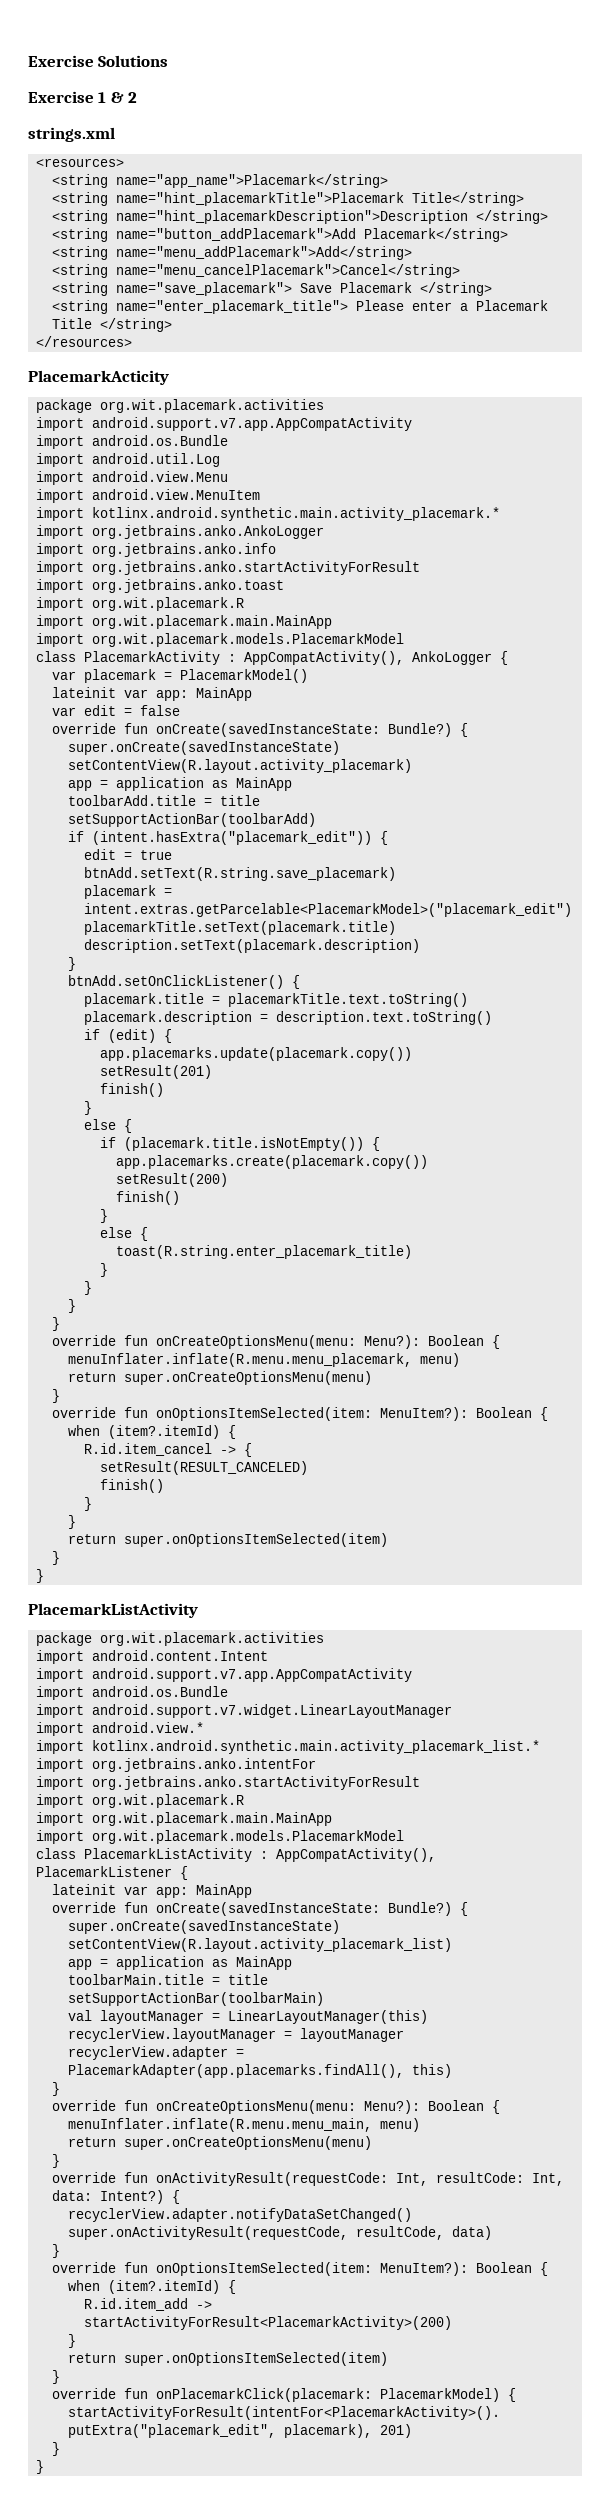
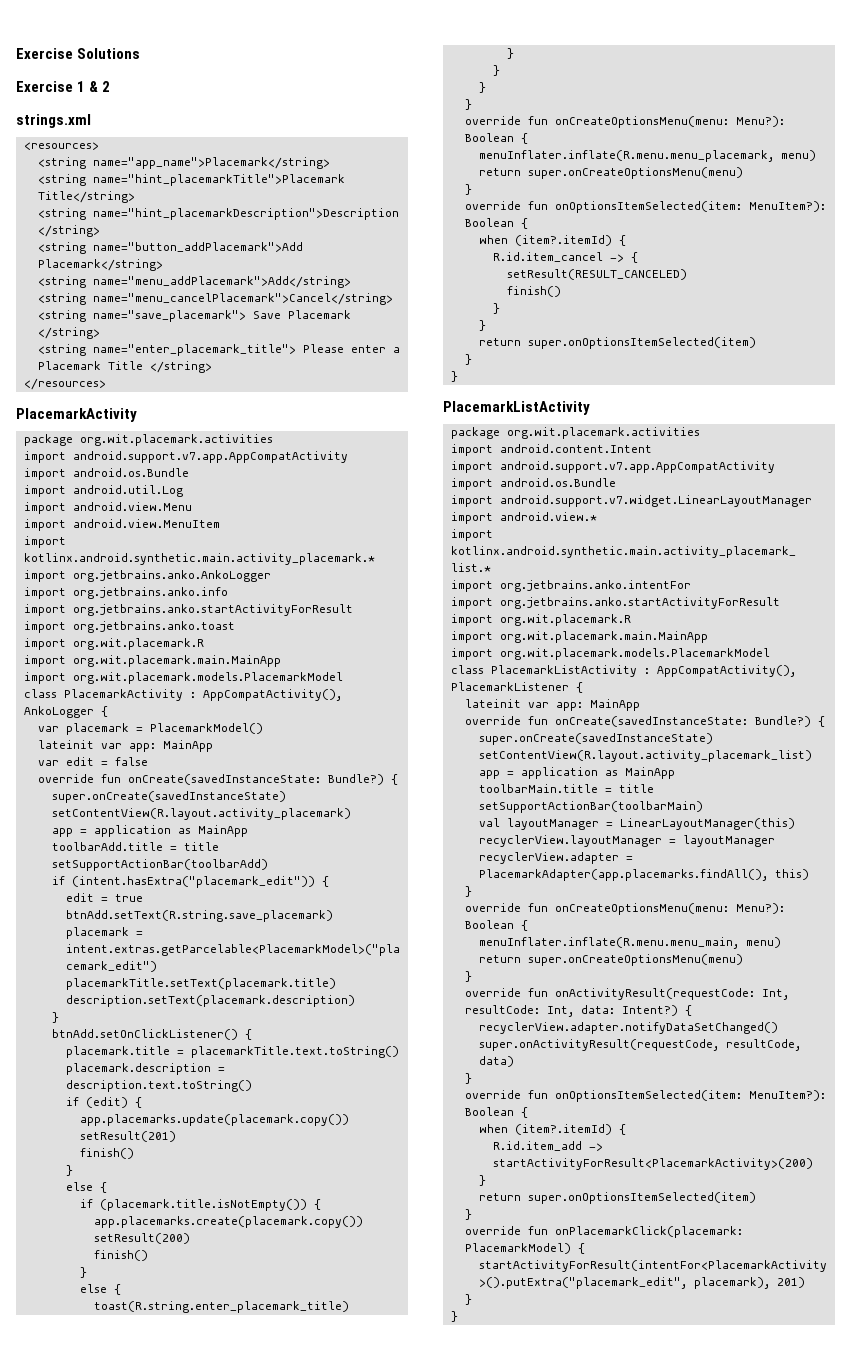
  </resources>
- PlacemarkActicity
+ PlacemarkActivity

